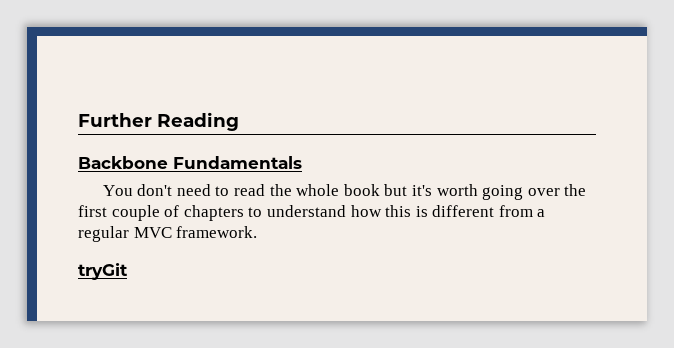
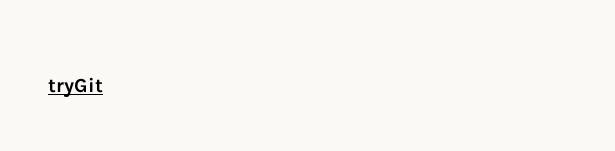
- Further Reading
- Backbone Fundamentals
- You don't need to read the whole book but it's worth going over the first couple of chapters to understand how this is different from a regular MVC framework.

